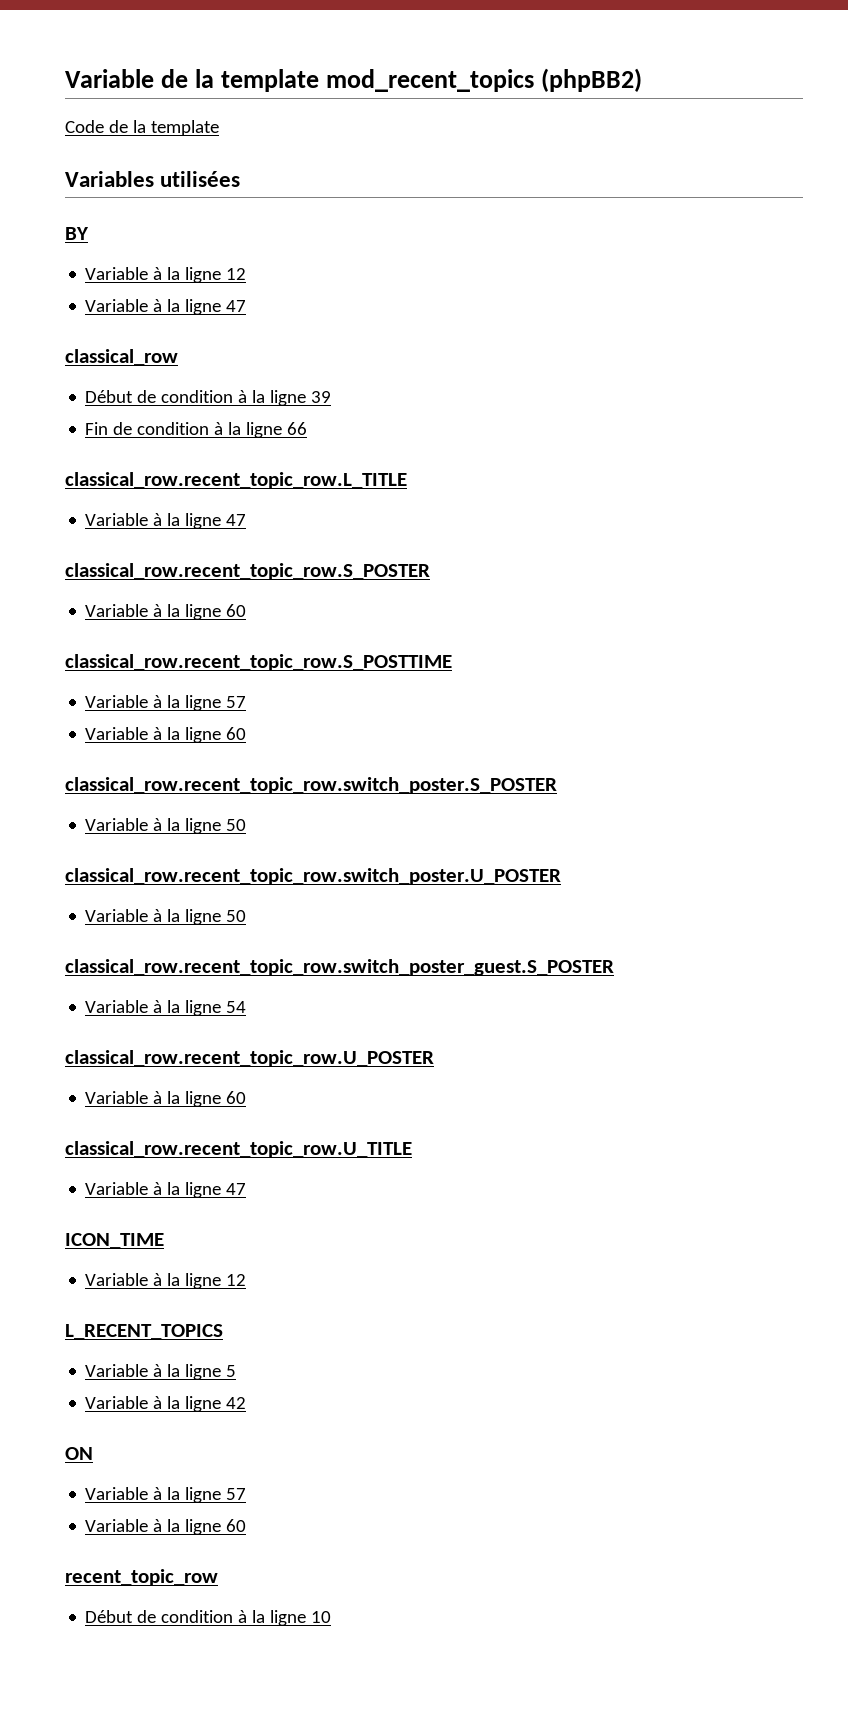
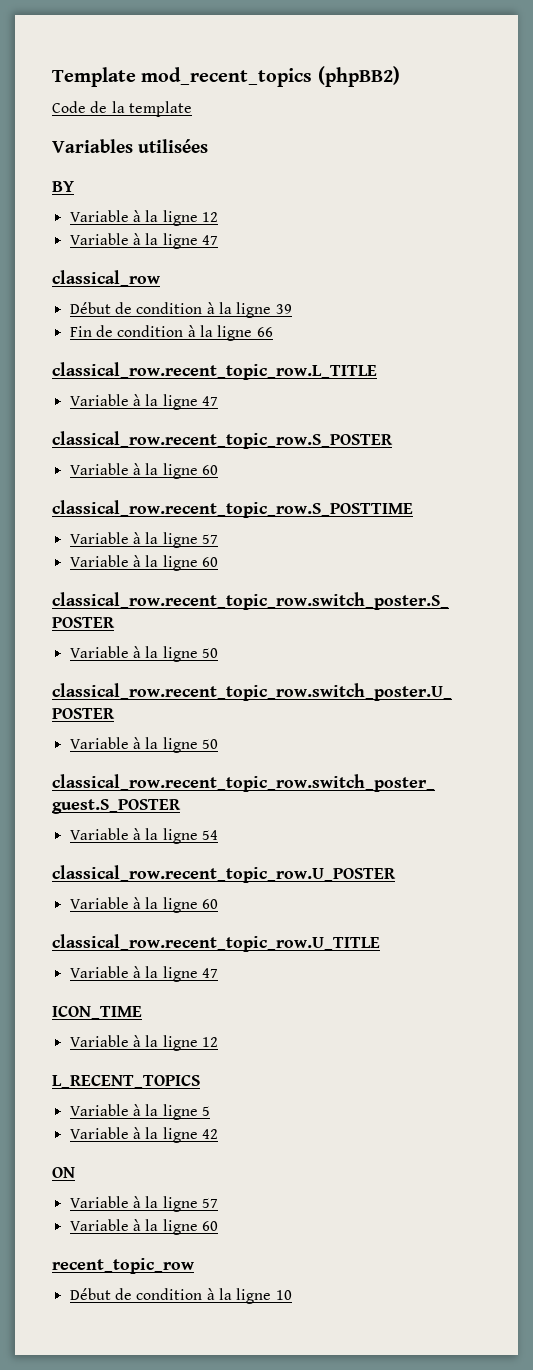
- Variable de la template mod_recent_topics (phpBB2)
+ Template mod_recent_topics (phpBB2)

